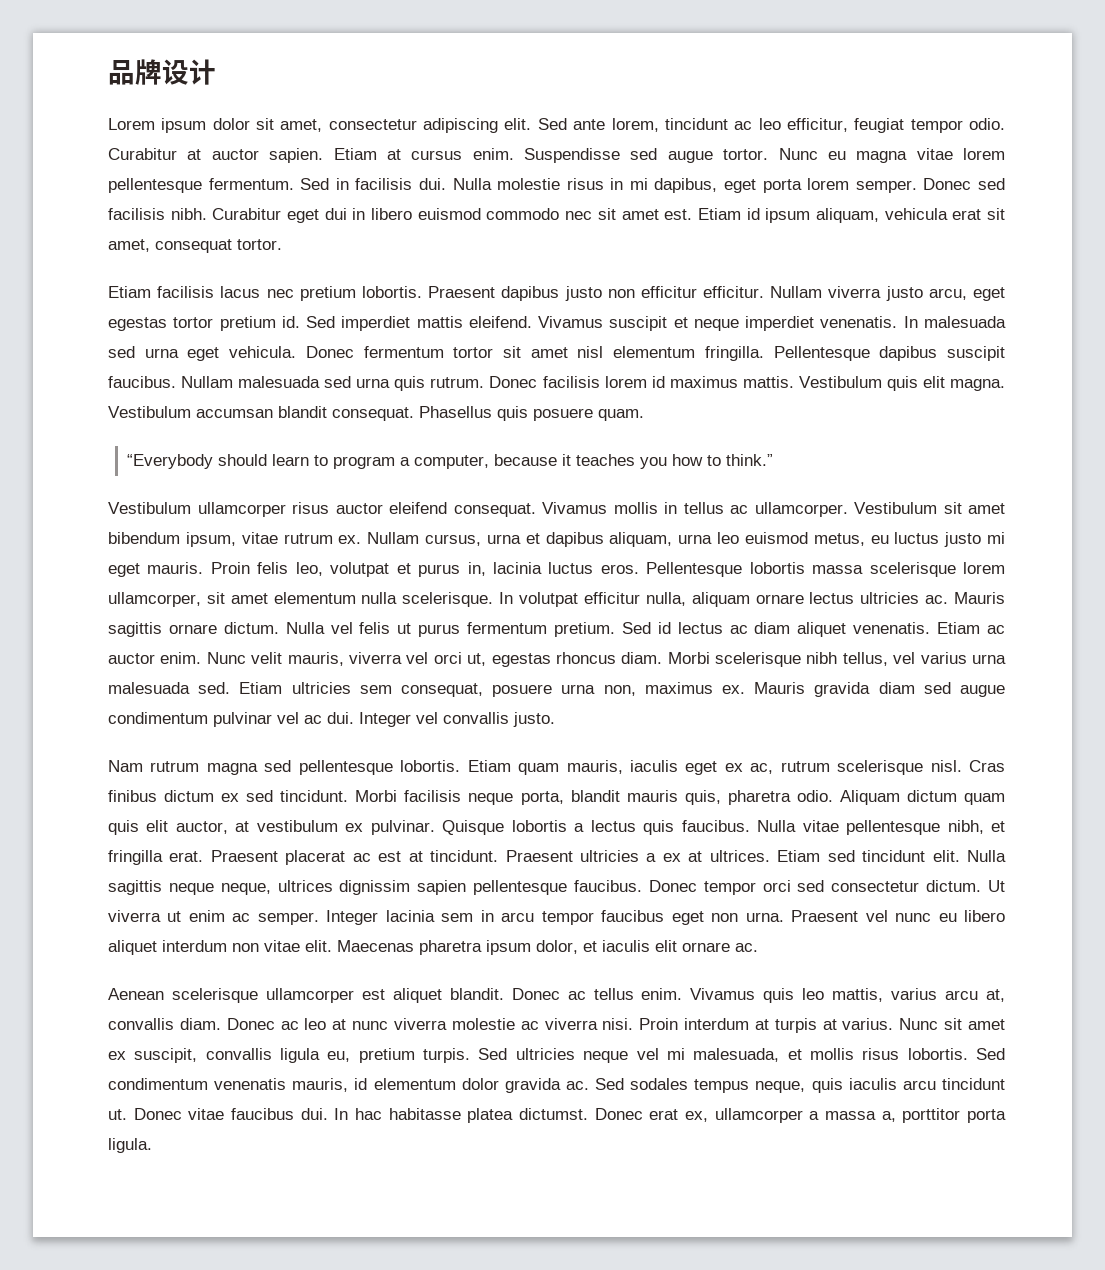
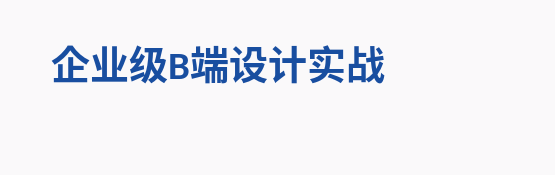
- 品牌设计
- Lorem ipsum dolor sit amet, consectetur adipiscing elit. Sed ante lorem, tincidunt ac leo efficitur, feugiat tempor odio. Curabitur at auctor sapien. Etiam at cursus enim. Suspendisse sed augue tortor. Nunc eu magna vitae lorem pellentesque fermentum. Sed in facilisis dui. Nulla molestie risus in mi dapibus, eget porta lorem semper. Donec sed facilisis nibh. Curabitur eget dui in libero euismod commodo nec sit amet est. Etiam id ipsum aliquam, vehicula erat sit amet, consequat tortor.
- Etiam facilisis lacus nec pretium lobortis. Praesent dapibus justo non efficitur efficitur. Nullam viverra justo arcu, eget egestas tortor pretium id. Sed imperdiet mattis eleifend. Vivamus suscipit et neque imperdiet venenatis. In malesuada sed urna eget vehicula. Donec fermentum tortor sit amet nisl elementum fringilla. Pellentesque dapibus suscipit faucibus. Nullam malesuada sed urna quis rutrum. Donec facilisis lorem id maximus mattis. Vestibulum quis elit magna. Vestibulum accumsan blandit consequat. Phasellus quis posuere quam.
- “Everybody should learn to program a computer, because it teaches you how to think.”
- Vestibulum ullamcorper risus auctor eleifend consequat. Vivamus mollis in tellus ac ullamcorper. Vestibulum sit amet bibendum ipsum, vitae rutrum ex. Nullam cursus, urna et dapibus aliquam, urna leo euismod metus, eu luctus justo mi eget mauris. Proin felis leo, volutpat et purus in, lacinia luctus eros. Pellentesque lobortis massa scelerisque lorem ullamcorper, sit amet elementum nulla scelerisque. In volutpat efficitur nulla, aliquam ornare lectus ultricies ac. Mauris sagittis ornare dictum. Nulla vel felis ut purus fermentum pretium. Sed id lectus ac diam aliquet venenatis. Etiam ac auctor enim. Nunc velit mauris, viverra vel orci ut, egestas rhoncus diam. Morbi scelerisque nibh tellus, vel varius urna malesuada sed. Etiam ultricies sem consequat, posuere urna non, maximus ex. Mauris gravida diam sed augue condimentum pulvinar vel ac dui. Integer vel convallis justo.
- Nam rutrum magna sed pellentesque lobortis. Etiam quam mauris, iaculis eget ex ac, rutrum scelerisque nisl. Cras finibus dictum ex sed tincidunt. Morbi facilisis neque porta, blandit mauris quis, pharetra odio. Aliquam dictum quam quis elit auctor, at vestibulum ex pulvinar. Quisque lobortis a lectus quis faucibus. Nulla vitae pellentesque nibh, et fringilla erat. Praesent placerat ac est at tincidunt. Praesent ultricies a ex at ultrices. Etiam sed tincidunt elit. Nulla sagittis neque neque, ultrices dignissim sapien pellentesque faucibus. Donec tempor orci sed consectetur dictum. Ut viverra ut enim ac semper. Integer lacinia sem in arcu tempor faucibus eget non urna. Praesent vel nunc eu libero aliquet interdum non vitae elit. Maecenas pharetra ipsum dolor, et iaculis elit ornare ac.
- Aenean scelerisque ullamcorper est aliquet blandit. Donec ac tellus enim. Vivamus quis leo mattis, varius arcu at, convallis diam. Donec ac leo at nunc viverra molestie ac viverra nisi. Proin interdum at turpis at varius. Nunc sit amet ex suscipit, convallis ligula eu, pretium turpis. Sed ultricies neque vel mi malesuada, et mollis risus lobortis. Sed condimentum venenatis mauris, id elementum dolor gravida ac. Sed sodales tempus neque, quis iaculis arcu tincidunt ut. Donec vitae faucibus dui. In hac habitasse platea dictumst. Donec erat ex, ullamcorper a massa a, porttitor porta ligula.
+ 企业级B端设计实战

